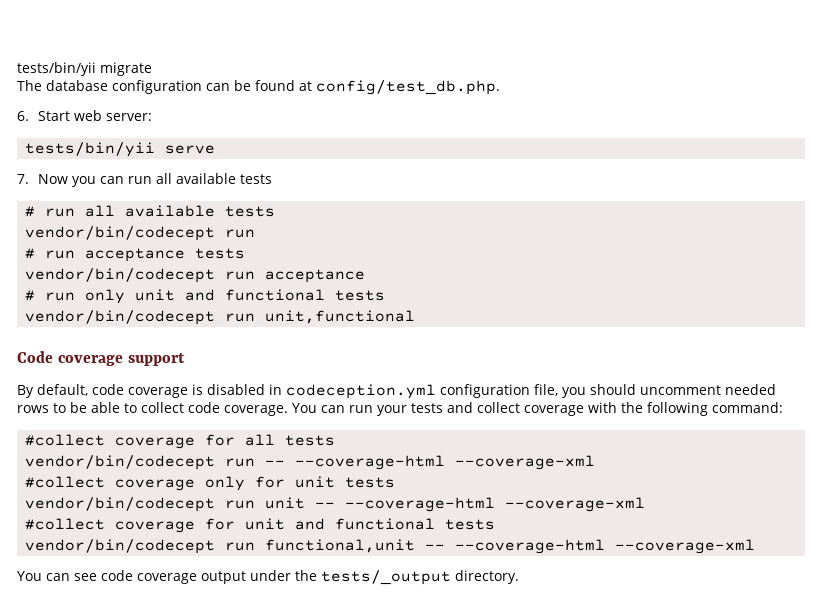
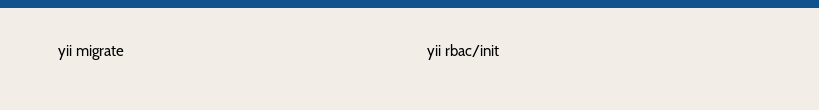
- tests/bin/yii migrate
+ yii migrate
- The database configuration can be found at config/test_db.php.
- 6. Start web server:
- tests/bin/yii serve
- 7. Now you can run all available tests
- # run all available tests
- vendor/bin/codecept run
- # run acceptance tests
- vendor/bin/codecept run acceptance
- # run only unit and functional tests
- vendor/bin/codecept run unit,functional
- Code coverage support
- By default, code coverage is disabled in codeception.yml configuration file, you should uncomment needed rows to be able to collect code coverage. You can run your tests and collect coverage with the following command:
- #collect coverage for all tests
- vendor/bin/codecept run -- --coverage-html --coverage-xml
- #collect coverage only for unit tests
- vendor/bin/codecept run unit -- --coverage-html --coverage-xml
- #collect coverage for unit and functional tests
- vendor/bin/codecept run functional,unit -- --coverage-html --coverage-xml
- You can see code coverage output under the tests/_output directory.
+ yii rbac/init

